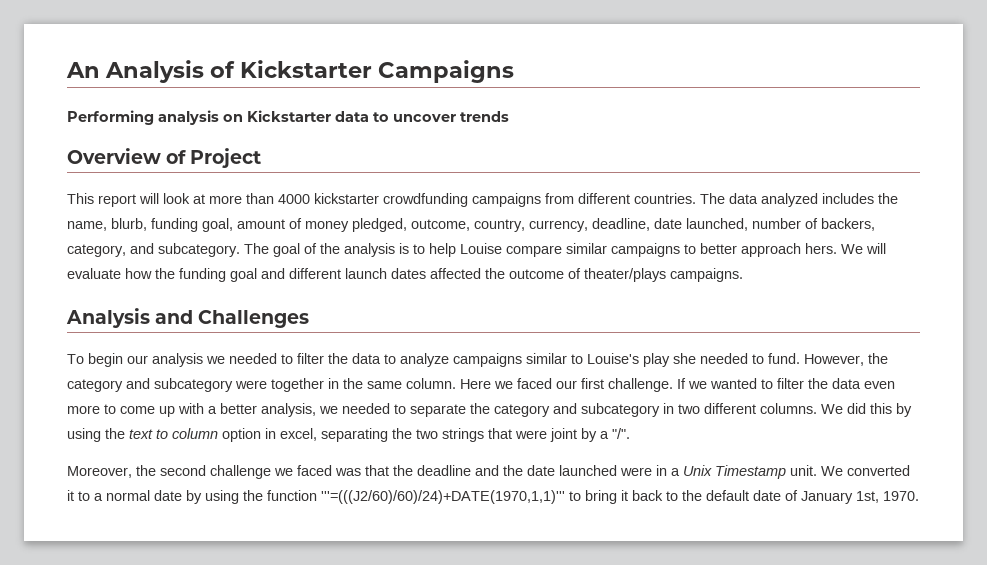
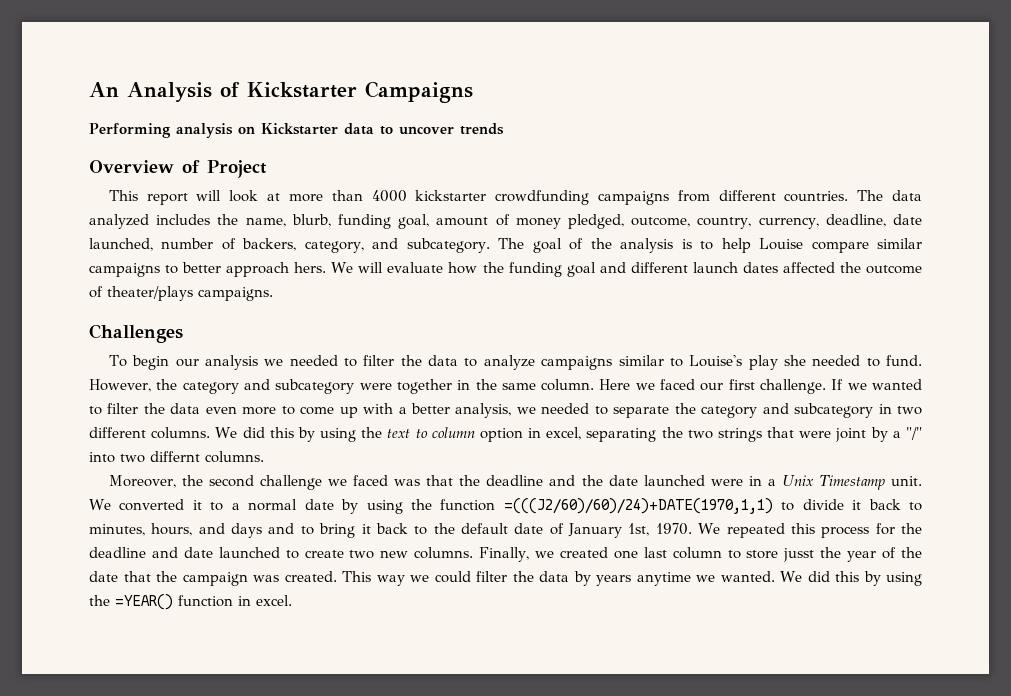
- Analysis and Challenges
+ Challenges
- We did this by using the text to column option in excel, separating the two strings that were joint by a "/".
+ We did this by using the text to column option in excel, separating the two strings that were joint by a "/" into two differnt columns.
- We converted it to a normal date by using the function '''=(((J2/60)/60)/24)+DATE(1970,1,1)''' to bring it back to the default date of January 1st, 1970.
+ We converted it to a normal date by using the function =(((J2/60)/60)/24)+DATE(1970,1,1) to divide it back to minutes, hours, and days and to bring it back to the default date of January 1st, 1970.
+ We repeated this process for the deadline and date launched to create two new columns. Finally, we created one last column to store jusst the year of the date that the campaign was created. This way we could filter the data by years anytime we wanted. We did this by using the =YEAR() function in excel.

